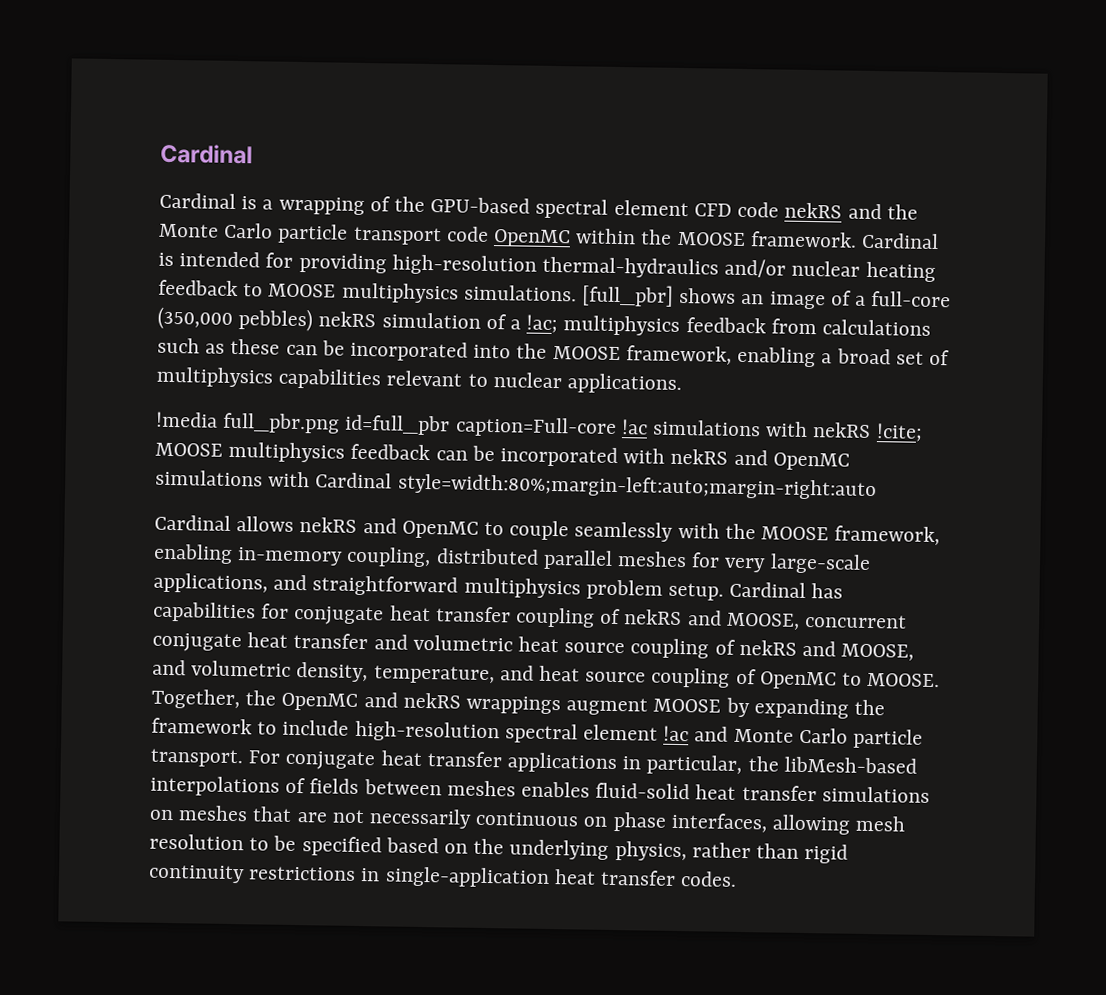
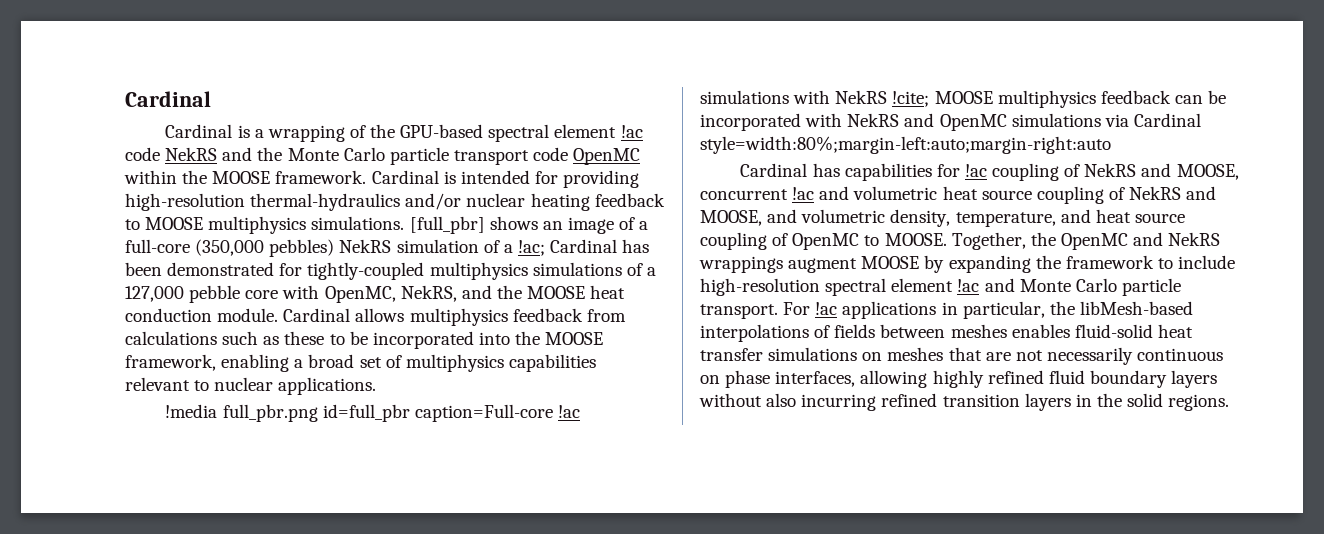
- Cardinal is a wrapping of the GPU-based spectral element CFD code nekRS and the Monte Carlo particle transport code OpenMC within the MOOSE framework.
+ Cardinal is a wrapping of the GPU-based spectral element !ac code NekRS and the Monte Carlo particle transport code OpenMC within the MOOSE framework.
- [full_pbr] shows an image of a full-core (350,000 pebbles) nekRS simulation of a !ac; multiphysics feedback from calculations such as these can be incorporated into the MOOSE framework, enabling a broad set of multiphysics capabilities relevant to nuclear applications.
+ [full_pbr] shows an image of a full-core (350,000 pebbles) NekRS simulation of a !ac; Cardinal has been demonstrated for tightly-coupled multiphysics simulations of a 127,000 pebble core with OpenMC, NekRS, and the MOOSE heat conduction module. Cardinal allows multiphysics feedback from calculations such as these to be incorporated into the MOOSE framework, enabling a broad set of multiphysics capabilities relevant to nuclear applications.
- !media full_pbr.png id=full_pbr caption=Full-core !ac simulations with nekRS !cite; MOOSE multiphysics feedback can be incorporated with nekRS and OpenMC simulations with Cardinal style=width:80%;margin-left:auto;margin-right:auto
+ !media full_pbr.png id=full_pbr caption=Full-core !ac simulations with NekRS !cite; MOOSE multiphysics feedback can be incorporated with NekRS and OpenMC simulations via Cardinal style=width:80%;margin-left:auto;margin-right:auto
- Cardinal allows nekRS and OpenMC to couple seamlessly with the MOOSE framework, enabling in-memory coupling, distributed parallel meshes for very large-scale applications, and straightforward multiphysics problem setup. Cardinal has capabilities for conjugate heat transfer coupling of nekRS and MOOSE, concurrent conjugate heat transfer and volumetric heat source coupling of nekRS and MOOSE, and volumetric density, temperature, and heat source coupling of OpenMC to MOOSE.
+ Cardinal has capabilities for !ac coupling of NekRS and MOOSE, concurrent !ac and volumetric heat source coupling of NekRS and MOOSE, and volumetric density, temperature, and heat source coupling of OpenMC to MOOSE.
- Together, the OpenMC and nekRS wrappings augment MOOSE by expanding the framework to include high-resolution spectral element !ac and Monte Carlo particle transport.
+ Together, the OpenMC and NekRS wrappings augment MOOSE by expanding the framework to include high-resolution spectral element !ac and Monte Carlo particle transport.
- For conjugate heat transfer applications in particular, the libMesh-based interpolations of fields between meshes enables fluid-solid heat transfer simulations on meshes that are not necessarily continuous on phase interfaces, allowing mesh resolution to be specified based on the underlying physics, rather than rigid continuity restrictions in single-application heat transfer codes.
+ For !ac applications in particular, the libMesh-based interpolations of fields between meshes enables fluid-solid heat transfer simulations on meshes that are not necessarily continuous on phase interfaces, allowing highly refined fluid boundary layers without also incurring refined transition layers in the solid regions.

